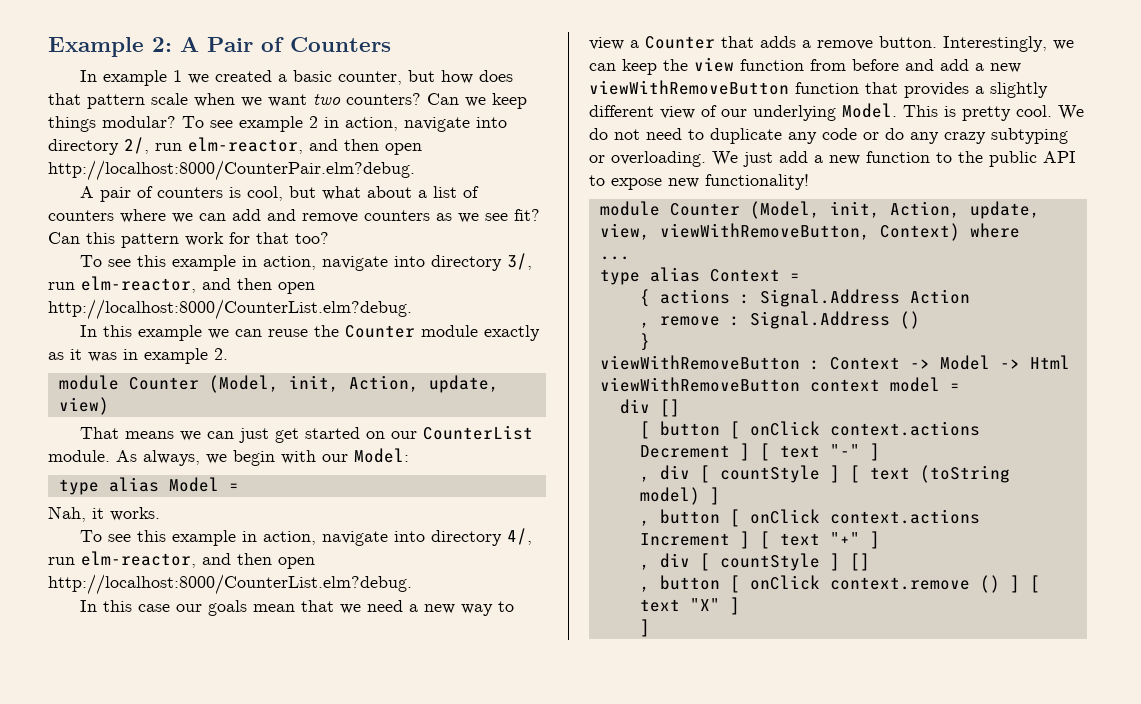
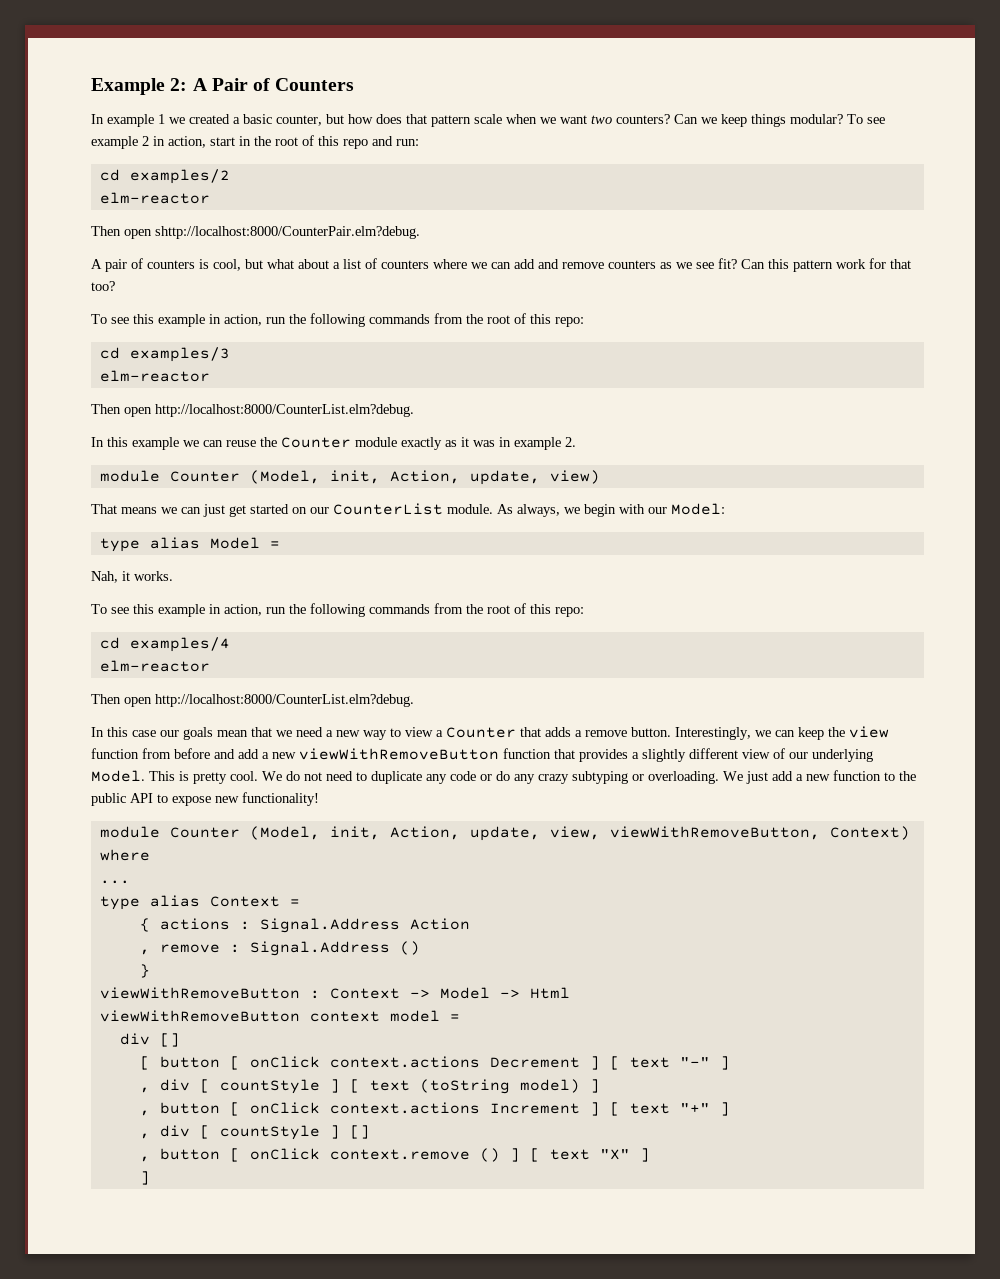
- To see example 2 in action, navigate into directory 2/, run elm-reactor, and then open http://localhost:8000/CounterPair.elm?debug.
+ To see example 2 in action, start in the root of this repo and run:
+ cd examples/2
+ elm-reactor
+ Then open shttp://localhost:8000/CounterPair.elm?debug.
  Can this pattern work for that too?
- To see this example in action, navigate into directory 3/, run elm-reactor, and then open http://localhost:8000/CounterList.elm?debug.
+ To see this example in action, run the following commands from the root of this repo:
+ cd examples/3
+ elm-reactor
+ Then open http://localhost:8000/CounterList.elm?debug.
  Nah, it works.
- To see this example in action, navigate into directory 4/, run elm-reactor, and then open http://localhost:8000/CounterList.elm?debug.
+ To see this example in action, run the following commands from the root of this repo:
+ cd examples/4
+ elm-reactor
+ Then open http://localhost:8000/CounterList.elm?debug.

